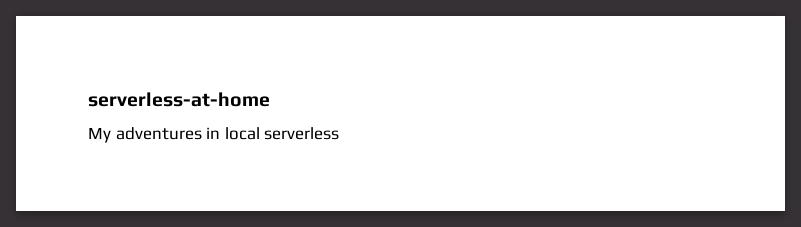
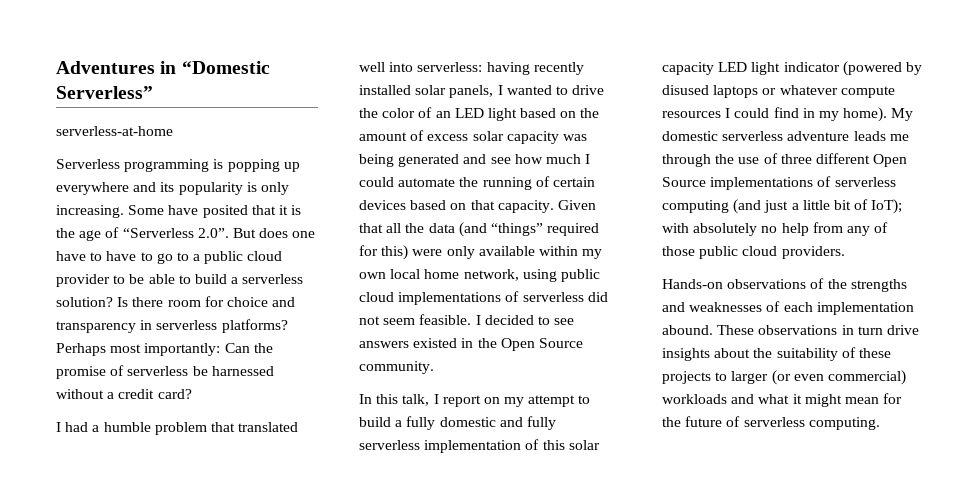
+ Adventures in “Domestic Serverless”
  serverless-at-home
- My adventures in local serverless
+ Serverless programming is popping up everywhere and its popularity is only increasing. Some have posited that it is the age of “Serverless 2.0”. But does one have to have to go to a public cloud provider to be able to build a serverless solution? Is there room for choice and transparency in serverless platforms? Perhaps most importantly: Can the promise of serverless be harnessed without a credit card?
+ I had a humble problem that translated well into serverless: having recently installed solar panels, I wanted to drive the color of an LED light based on the amount of excess solar capacity was being generated and see how much I could automate the running of certain devices based on that capacity. Given that all the data (and “things” required for this) were only available within my own local home network, using public cloud implementations of serverless did not seem feasible. I decided to see answers existed in the Open Source community.
+ In this talk, I report on my attempt to build a fully domestic and fully serverless implementation of this solar capacity LED light indicator (powered by disused laptops or whatever compute resources I could find in my home). My domestic serverless adventure leads me through the use of three different Open Source implementations of serverless computing (and just a little bit of IoT); with absolutely no help from any of those public cloud providers.
+ Hands-on observations of the strengths and weaknesses of each implementation abound. These observations in turn drive insights about the suitability of these projects to larger (or even commercial) workloads and what it might mean for the future of serverless computing.

